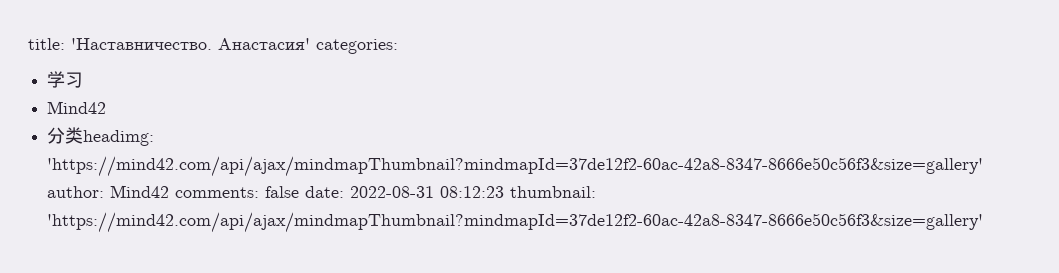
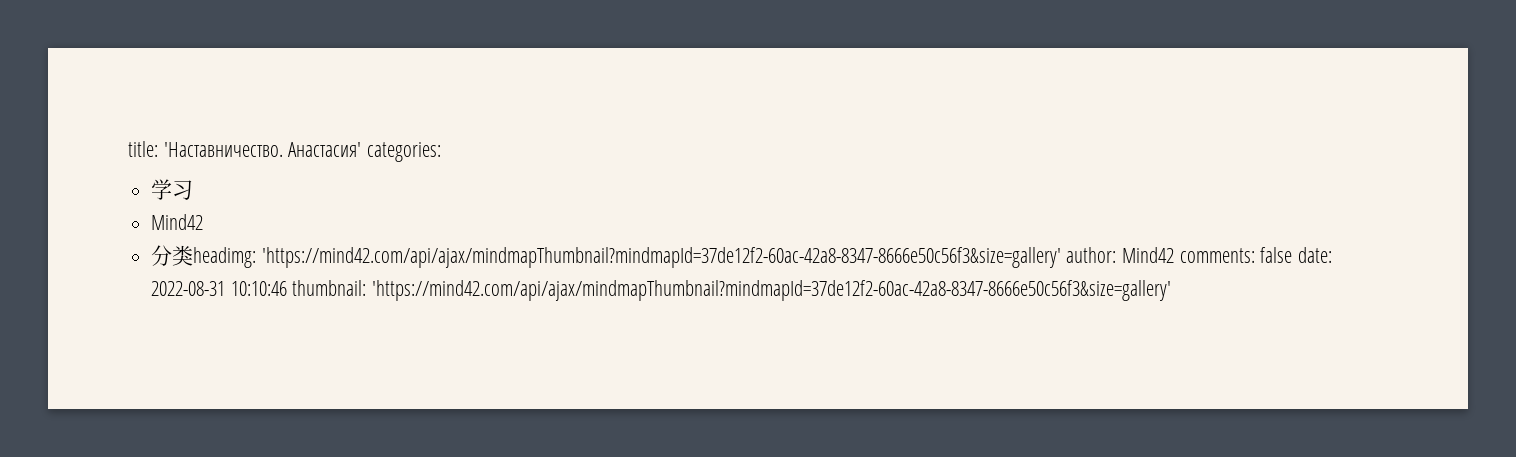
- 分类headimg: 'https://mind42.com/api/ajax/mindmapThumbnail?mindmapId=37de12f2-60ac-42a8-8347-8666e50c56f3&size=gallery' author: Mind42 comments: false date: 2022-08-31 08:12:23 thumbnail: 'https://mind42.com/api/ajax/mindmapThumbnail?mindmapId=37de12f2-60ac-42a8-8347-8666e50c56f3&size=gallery'
+ 分类headimg: 'https://mind42.com/api/ajax/mindmapThumbnail?mindmapId=37de12f2-60ac-42a8-8347-8666e50c56f3&size=gallery' author: Mind42 comments: false date: 2022-08-31 10:10:46 thumbnail: 'https://mind42.com/api/ajax/mindmapThumbnail?mindmapId=37de12f2-60ac-42a8-8347-8666e50c56f3&size=gallery'

